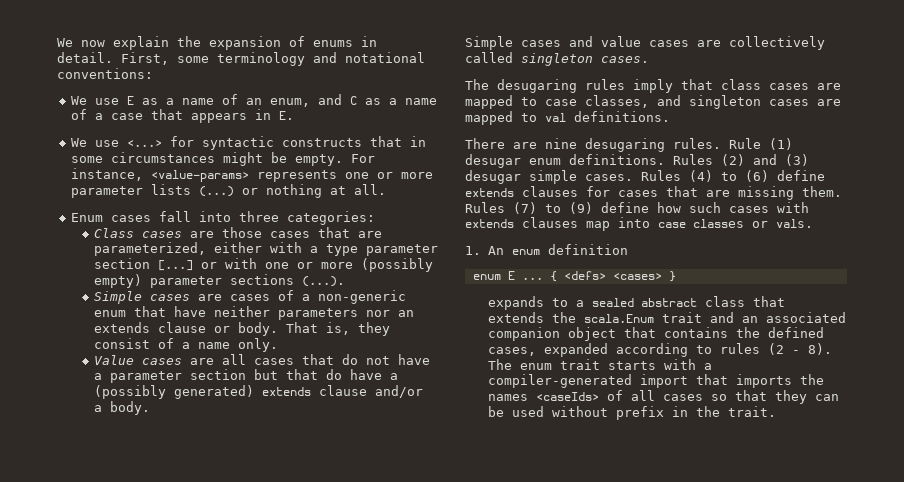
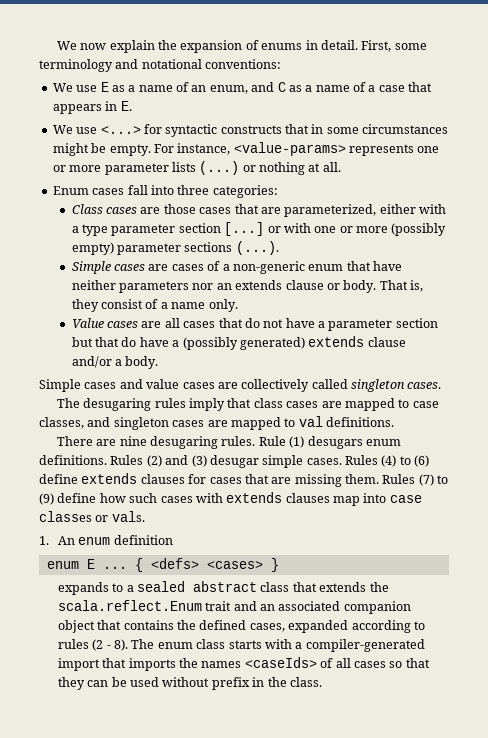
- Rule (1) desugar enum definitions.
+ Rule (1) desugars enum definitions.
- expands to a sealed abstract class that extends the scala.Enum trait and an associated companion object that contains the defined cases, expanded according to rules (2 - 8).
+ expands to a sealed abstract class that extends the scala.reflect.Enum trait and an associated companion object that contains the defined cases, expanded according to rules (2 - 8).
- The enum trait starts with a compiler-generated import that imports the names <caseIds> of all cases so that they can be used without prefix in the trait.
+ The enum class starts with a compiler-generated import that imports the names <caseIds> of all cases so that they can be used without prefix in the class.

